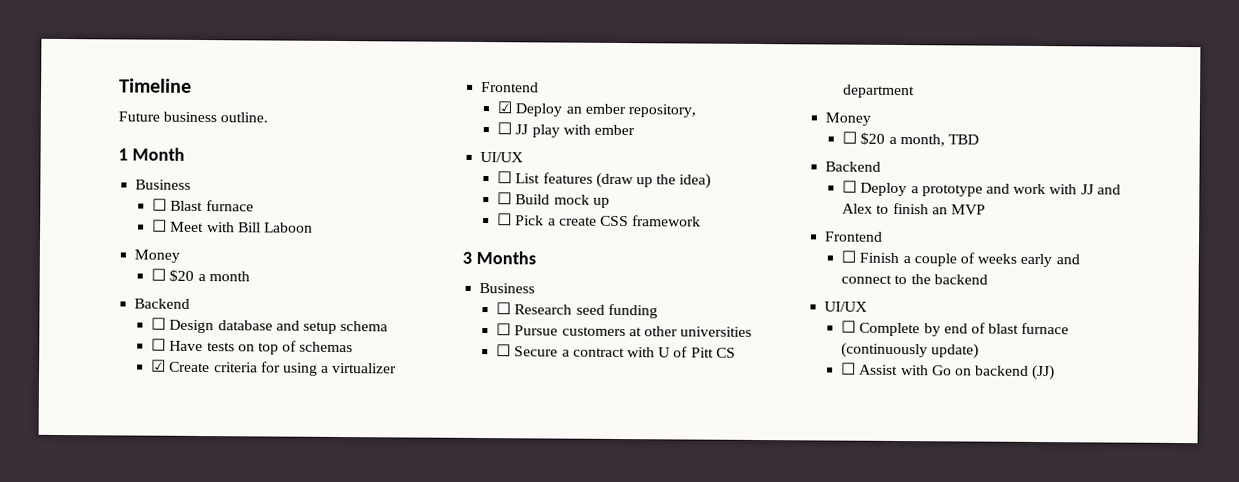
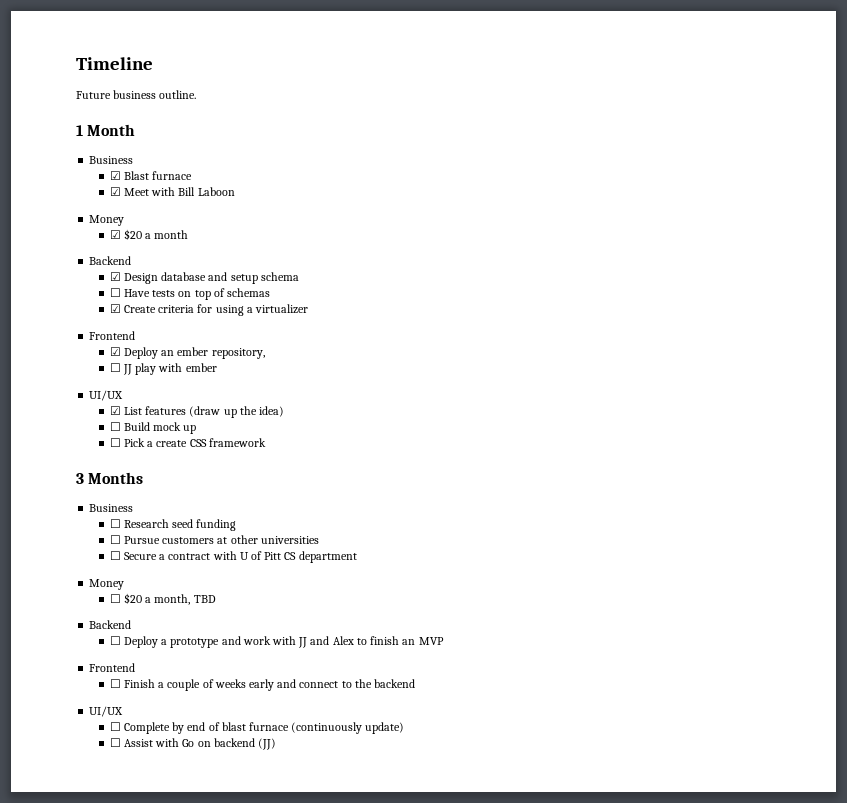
- ☐ Blast furnace
+ ☑ Blast furnace
- ☐ Meet with Bill Laboon
+ ☑ Meet with Bill Laboon
- ☐ $20 a month
+ ☑ $20 a month
- ☐ Design database and setup schema
+ ☑ Design database and setup schema
- ☐ List features (draw up the idea)
+ ☑ List features (draw up the idea)

